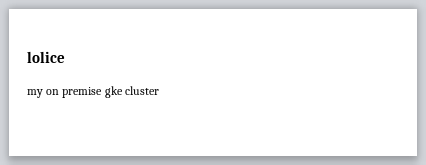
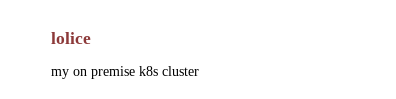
- my on premise gke cluster
+ my on premise k8s cluster

